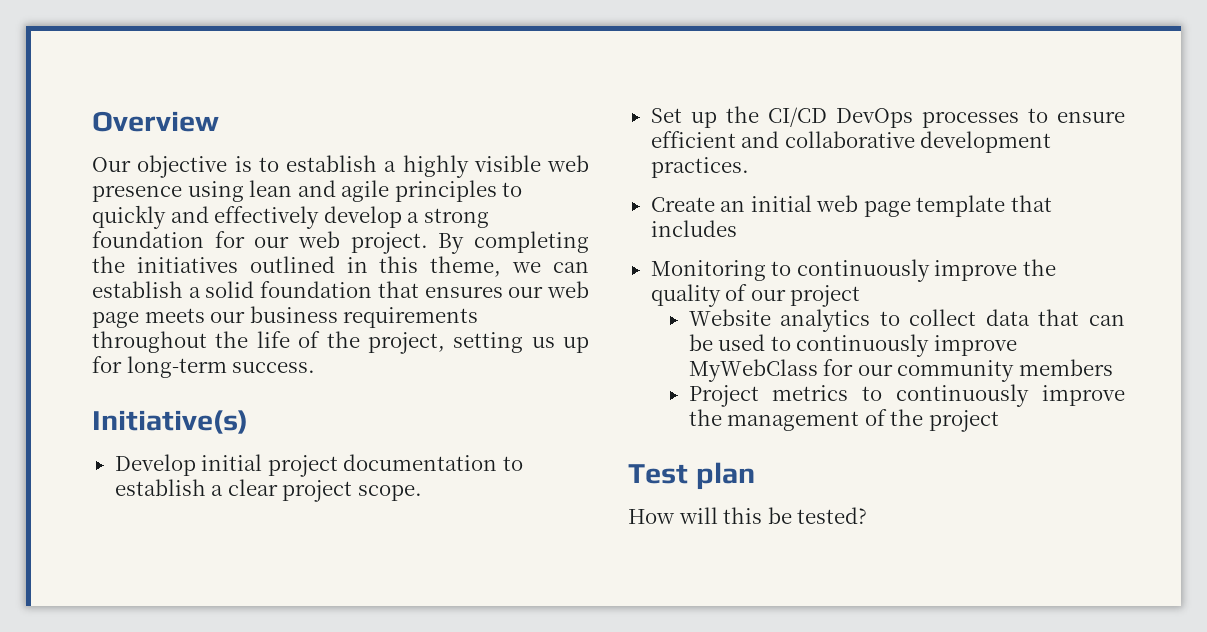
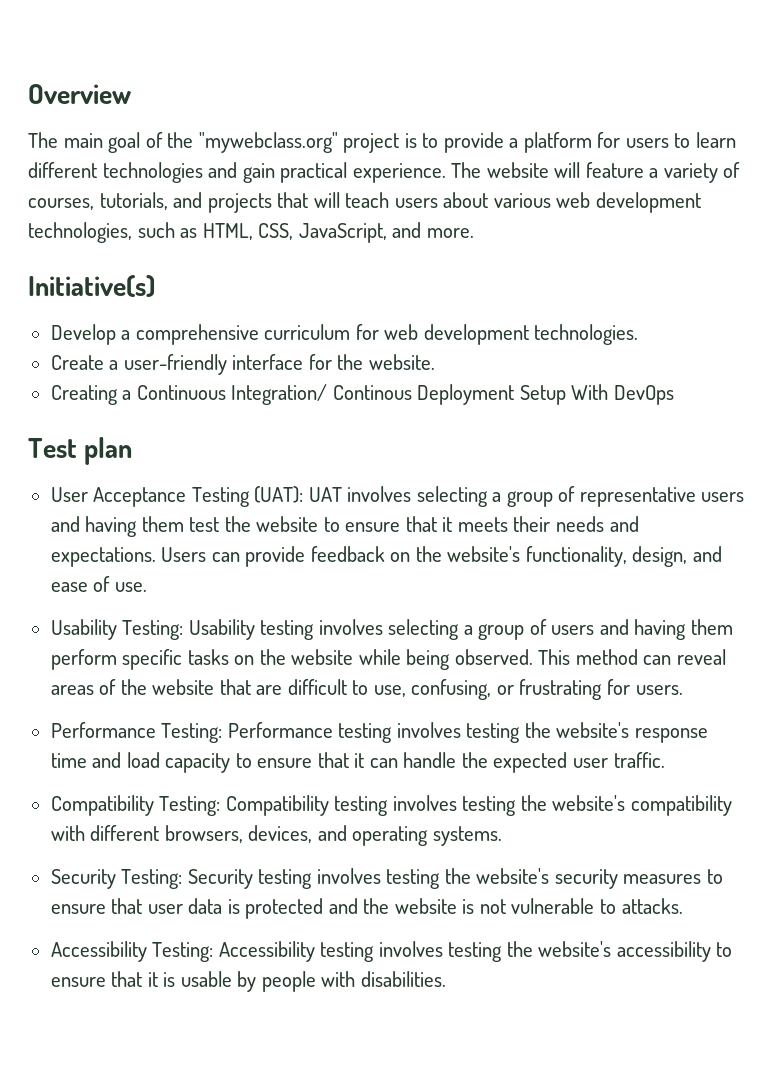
- Our objective is to establish a highly visible web presence using lean and agile principles to quickly and effectively develop a strong foundation for our web project. By completing the initiatives outlined in this theme, we can establish a solid foundation that ensures our web page meets our business requirements throughout the life of the project, setting us up for long-term success.
+ The main goal of the "mywebclass.org" project is to provide a platform for users to learn different technologies and gain practical experience. The website will feature a variety of courses, tutorials, and projects that will teach users about various web development technologies, such as HTML, CSS, JavaScript, and more.
  Initiative(s)
- Develop initial project documentation to establish a clear project scope.
- Set up the CI/CD DevOps processes to ensure efficient and collaborative development practices.
- Create an initial web page template that includes
- Monitoring to continuously improve the quality of our project
- Website analytics to collect data that can be used to continuously improve MyWebClass for our community members
- Project metrics to continuously improve the management of the project
+ Develop a comprehensive curriculum for web development technologies.
+ Create a user-friendly interface for the website.
+ Creating a Continuous Integration/ Continous Deployment Setup With DevOps
  Test plan
- How will this be tested?
+ User Acceptance Testing (UAT): UAT involves selecting a group of representative users and having them test the website to ensure that it meets their needs and expectations. Users can provide feedback on the website's functionality, design, and ease of use.
+ Usability Testing: Usability testing involves selecting a group of users and having them perform specific tasks on the website while being observed. This method can reveal areas of the website that are difficult to use, confusing, or frustrating for users.
+ Performance Testing: Performance testing involves testing the website's response time and load capacity to ensure that it can handle the expected user traffic.
+ Compatibility Testing: Compatibility testing involves testing the website's compatibility with different browsers, devices, and operating systems.
+ Security Testing: Security testing involves testing the website's security measures to ensure that user data is protected and the website is not vulnerable to attacks.
+ Accessibility Testing: Accessibility testing involves testing the website's accessibility to ensure that it is usable by people with disabilities.

